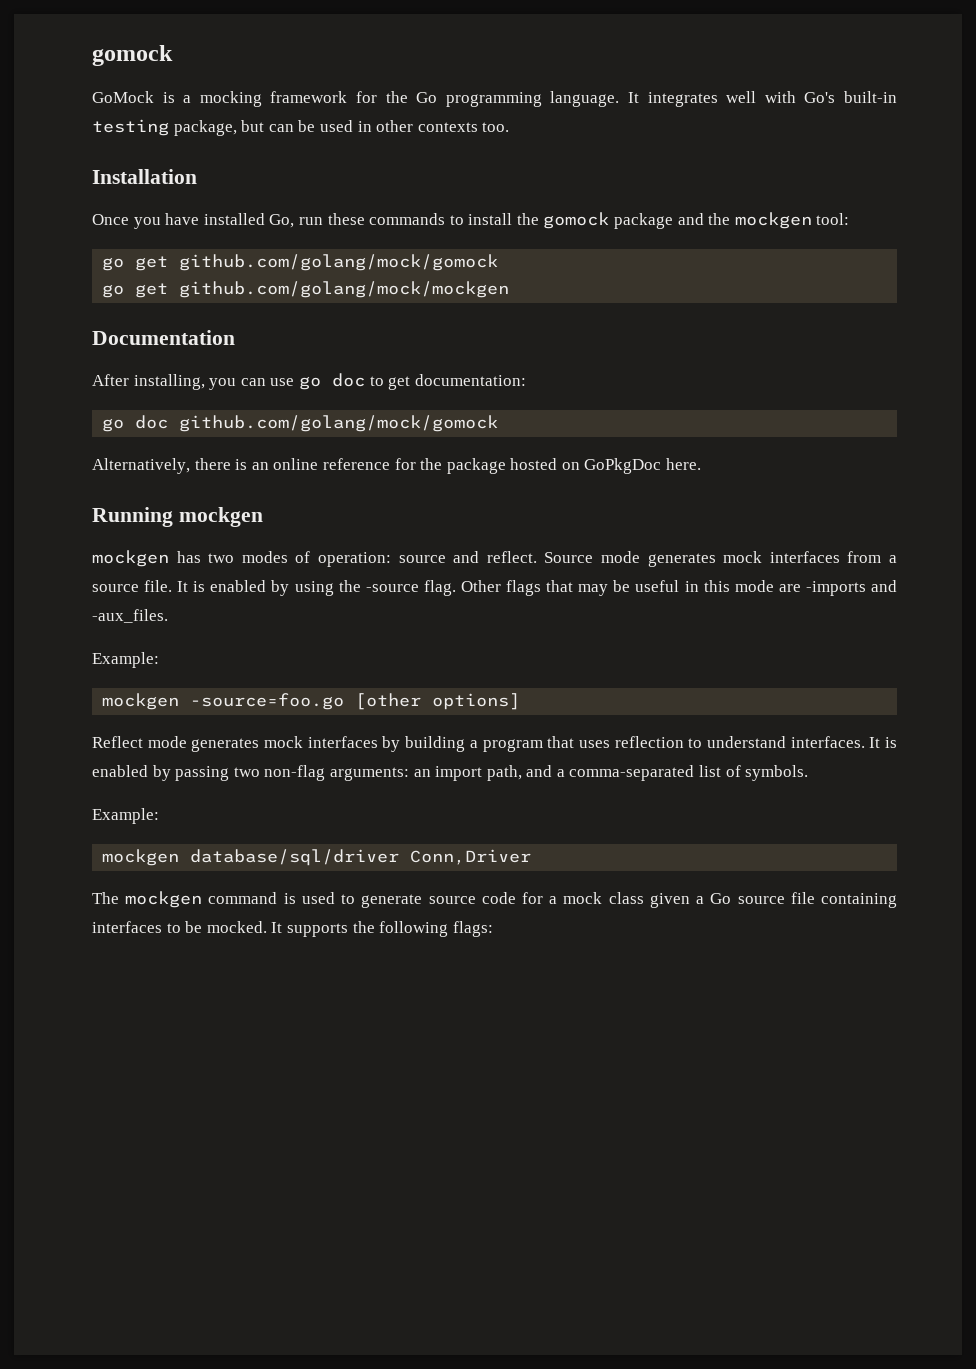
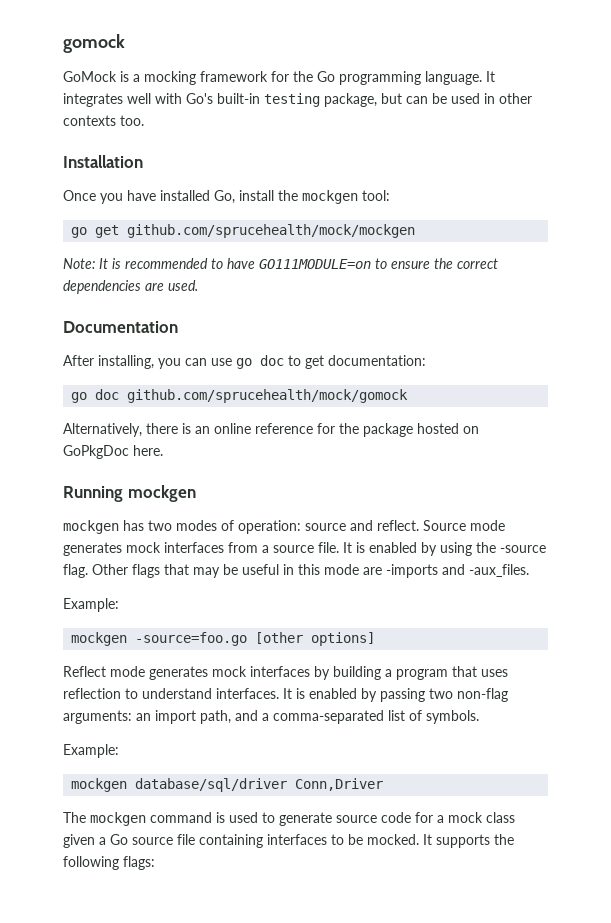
- Once you have installed Go, run these commands to install the gomock package and the mockgen tool:
- go get github.com/golang/mock/gomock
- go get github.com/golang/mock/mockgen
+ Once you have installed Go, install the mockgen tool:
+ go get github.com/sprucehealth/mock/mockgen
+ Note: It is recommended to have GO111MODULE=on to ensure the correct dependencies are used.
- go doc github.com/golang/mock/gomock
+ go doc github.com/sprucehealth/mock/gomock

